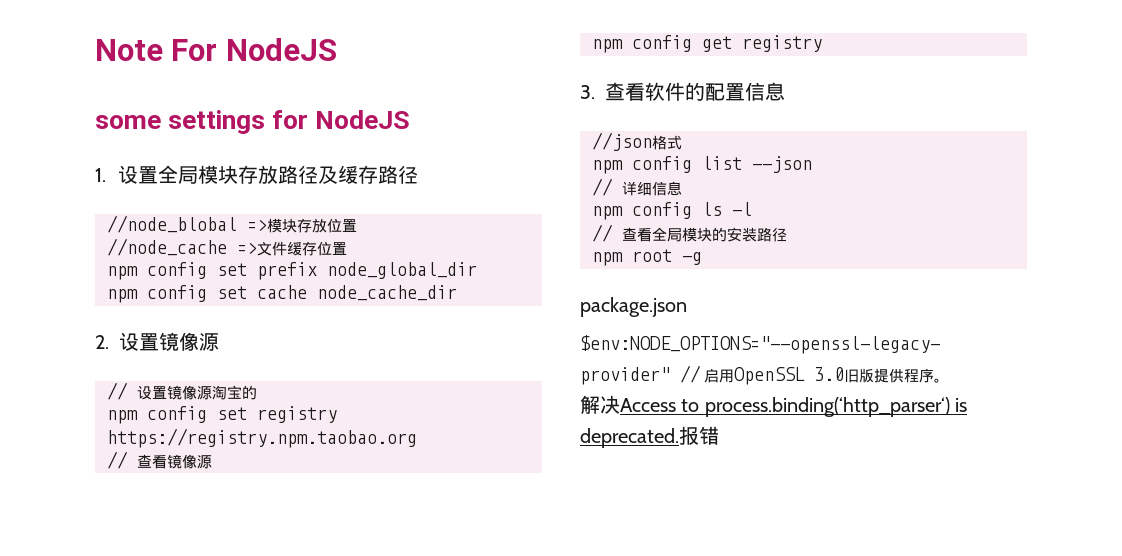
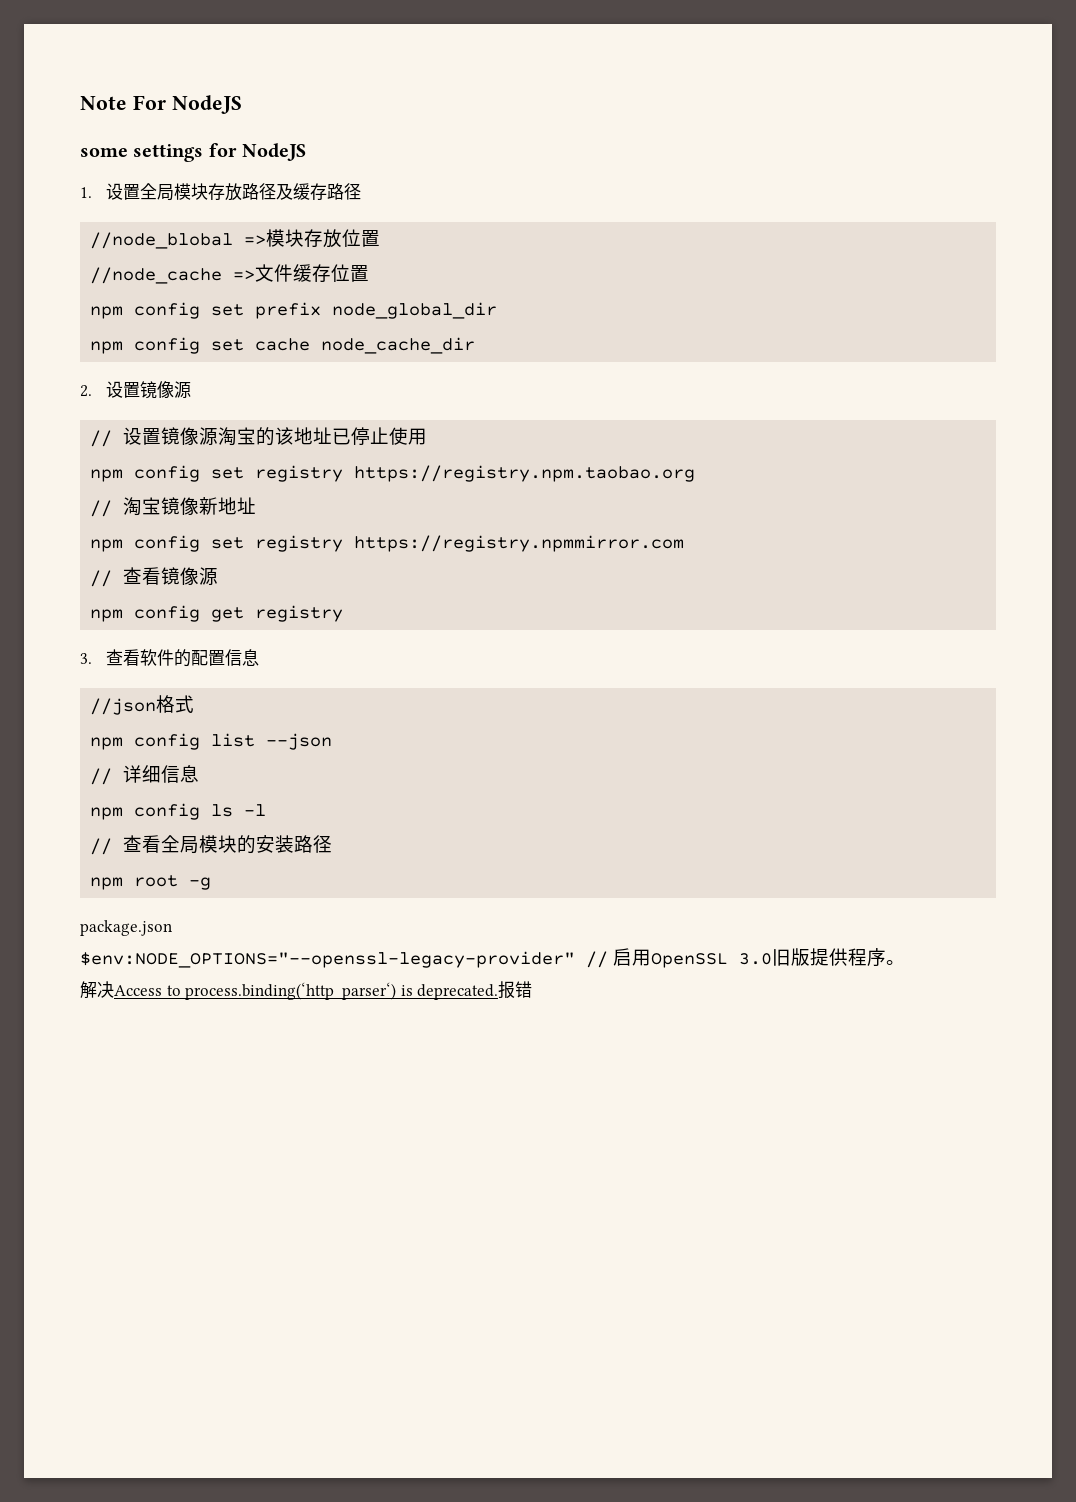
- // 设置镜像源淘宝的
+ // 设置镜像源淘宝的该地址已停止使用
+ // 淘宝镜像新地址
+ npm config set registry https://registry.npmmirror.com

